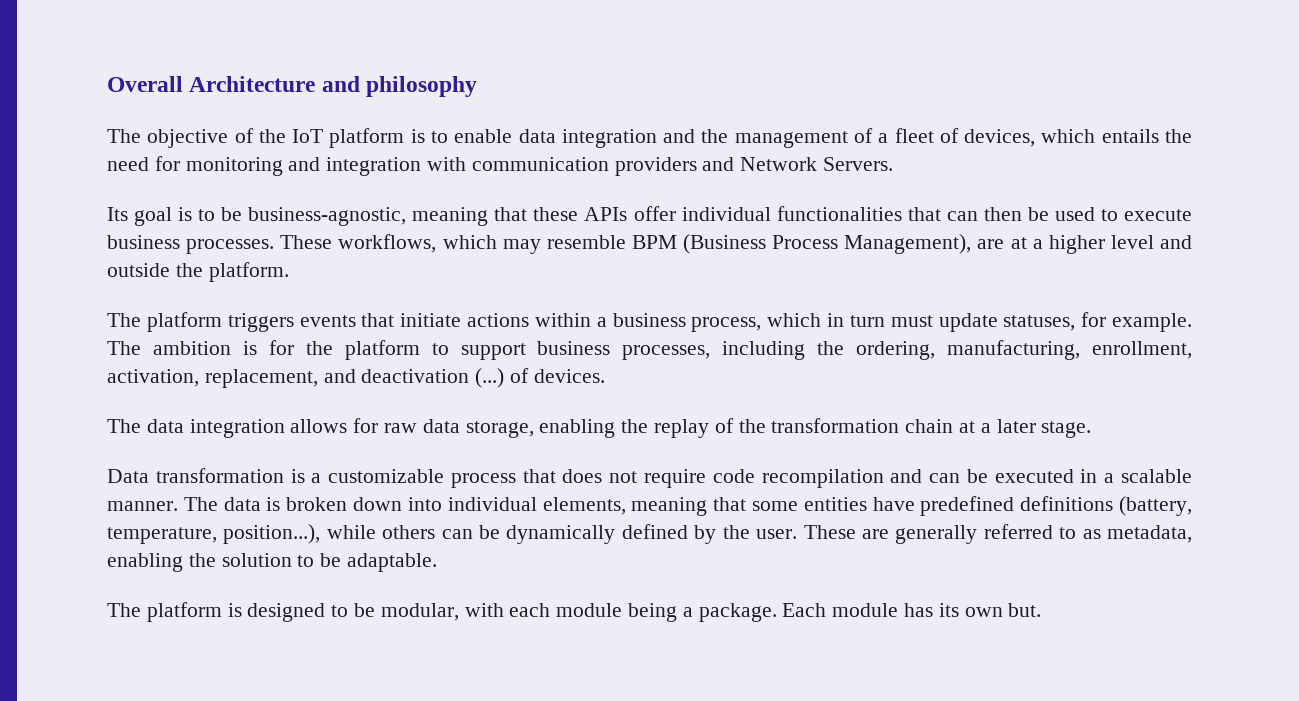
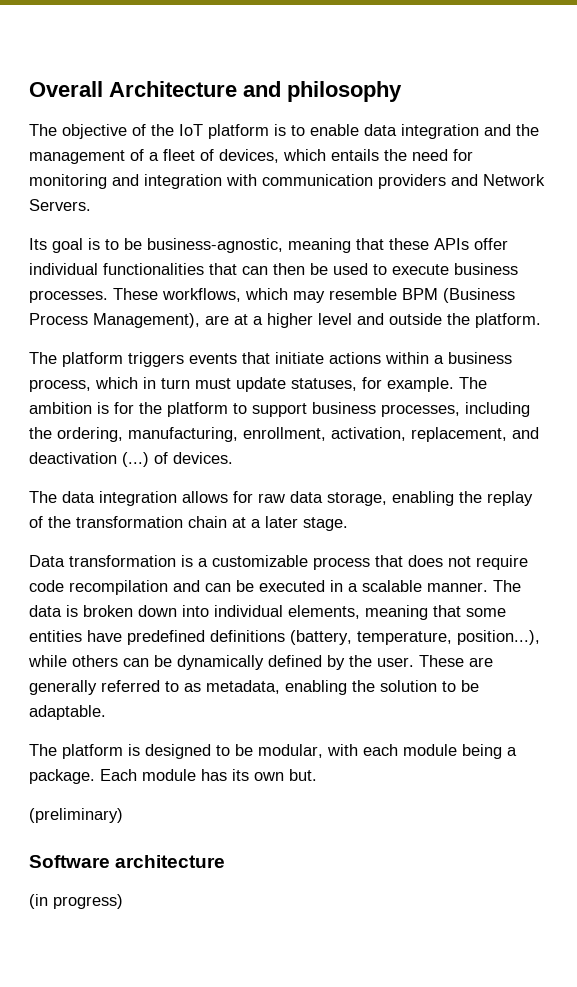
+ (preliminary)
+ Software architecture
+ (in progress)

